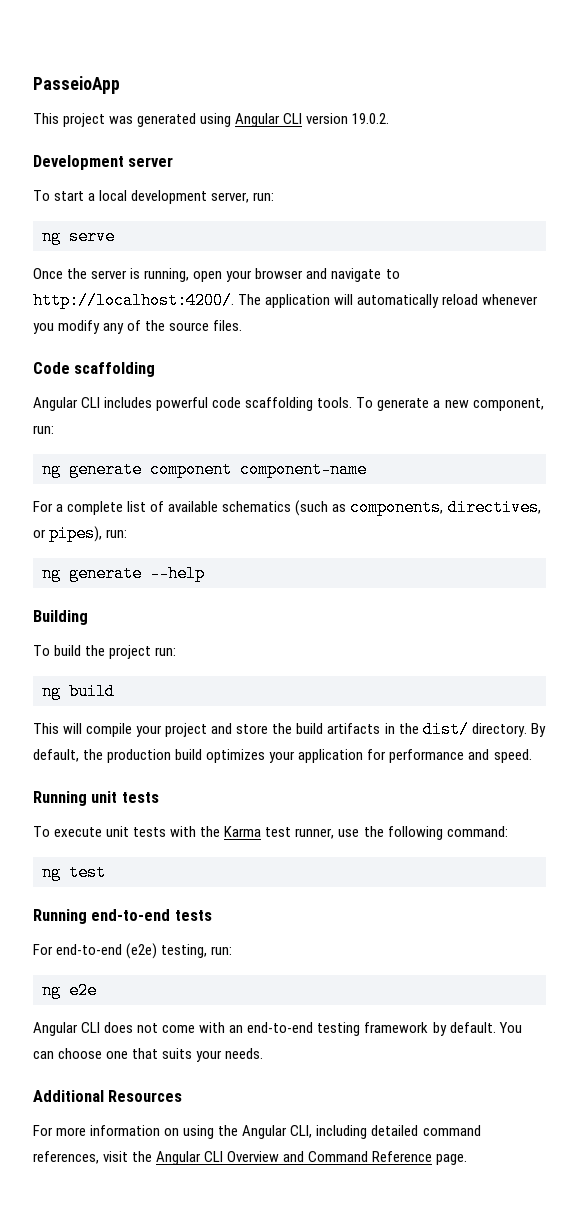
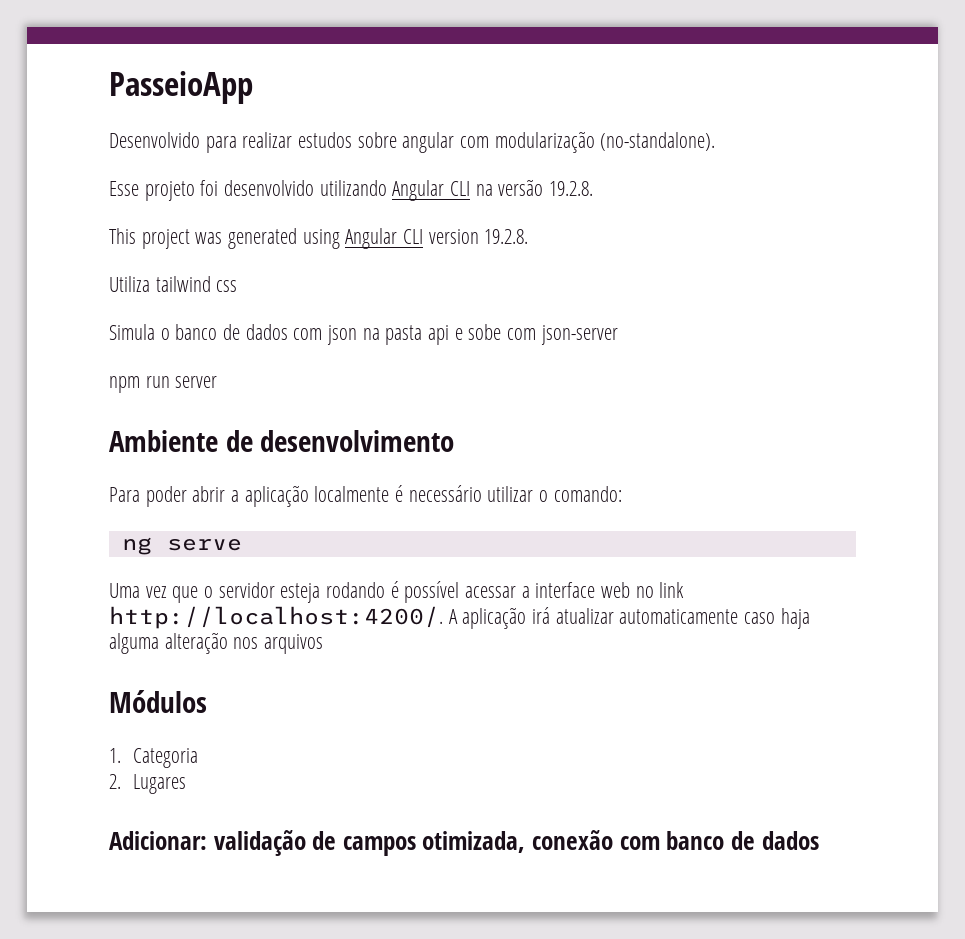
+ Desenvolvido para realizar estudos sobre angular com modularização (no-standalone).
+ Esse projeto foi desenvolvido utilizando Angular CLI na versão 19.2.8.
- This project was generated using Angular CLI version 19.0.2.
- Development server
- To start a local development server, run:
+ This project was generated using Angular CLI version 19.2.8.
+ Utiliza tailwind css
+ Simula o banco de dados com json na pasta api e sobe com json-server
+ npm run server
+ Ambiente de desenvolvimento
+ Para poder abrir a aplicação localmente é necessário utilizar o comando:
  ng serve
- Once the server is running, open your browser and navigate to http://localhost:4200/. The application will automatically reload whenever you modify any of the source files.
- Code scaffolding
- Angular CLI includes powerful code scaffolding tools. To generate a new component, run:
- ng generate component component-name
- For a complete list of available schematics (such as components, directives, or pipes), run:
- ng generate --help
- Building
- To build the project run:
- ng build
- This will compile your project and store the build artifacts in the dist/ directory. By default, the production build optimizes your application for performance and speed.
- Running unit tests
- To execute unit tests with the Karma test runner, use the following command:
- ng test
- Running end-to-end tests
- For end-to-end (e2e) testing, run:
- ng e2e
- Angular CLI does not come with an end-to-end testing framework by default. You can choose one that suits your needs.
- Additional Resources
- For more information on using the Angular CLI, including detailed command references, visit the Angular CLI Overview and Command Reference page.
+ Uma vez que o servidor esteja rodando é possível acessar a interface web no link http://localhost:4200/. A aplicação irá atualizar automaticamente caso haja alguma alteração nos arquivos
+ Módulos
+ 1. Categoria
+ 2. Lugares
+ Adicionar: validação de campos otimizada, conexão com banco de dados

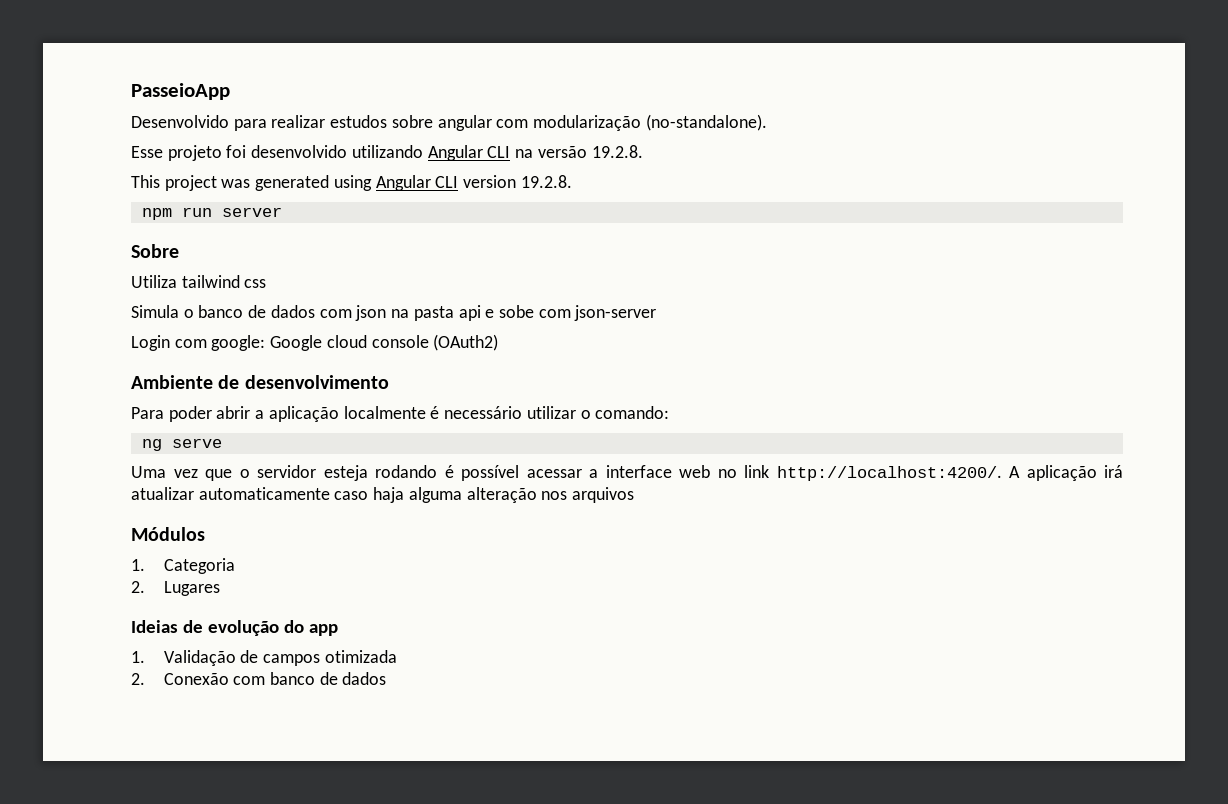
+ npm run server
+ Sobre
- npm run server
+ Login com google: Google cloud console (OAuth2)
- Adicionar: validação de campos otimizada, conexão com banco de dados
+ Ideias de evolução do app
+ 1. Validação de campos otimizada
+ 2. Conexão com banco de dados

